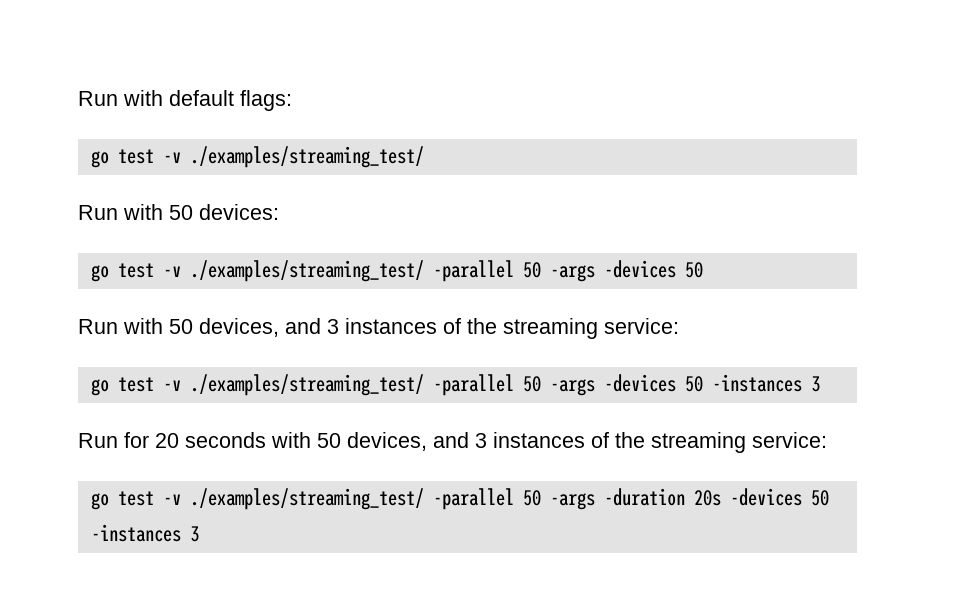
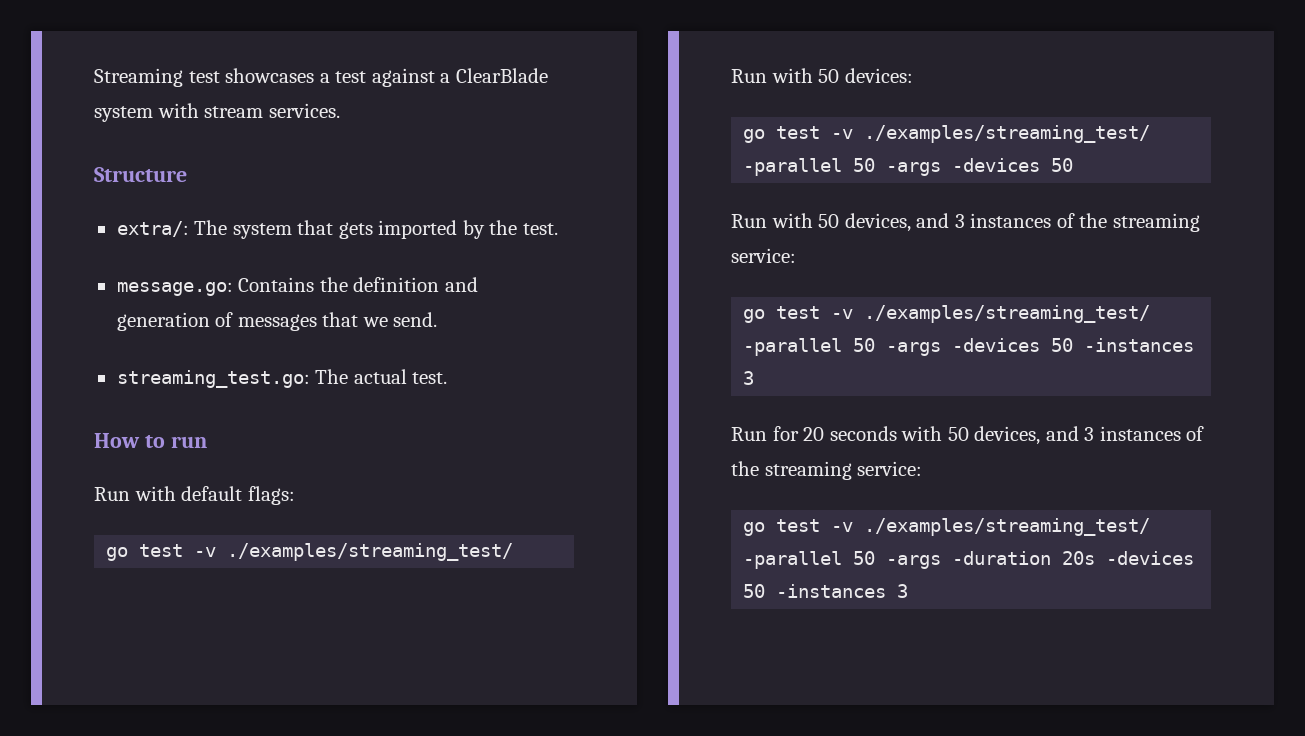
+ Streaming test showcases a test against a ClearBlade system with stream services.
+ Structure
+ extra/: The system that gets imported by the test.
+ message.go: Contains the definition and generation of messages that we send.
+ streaming_test.go: The actual test.
+ How to run

